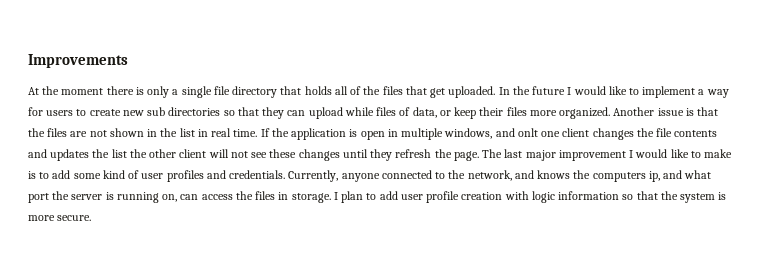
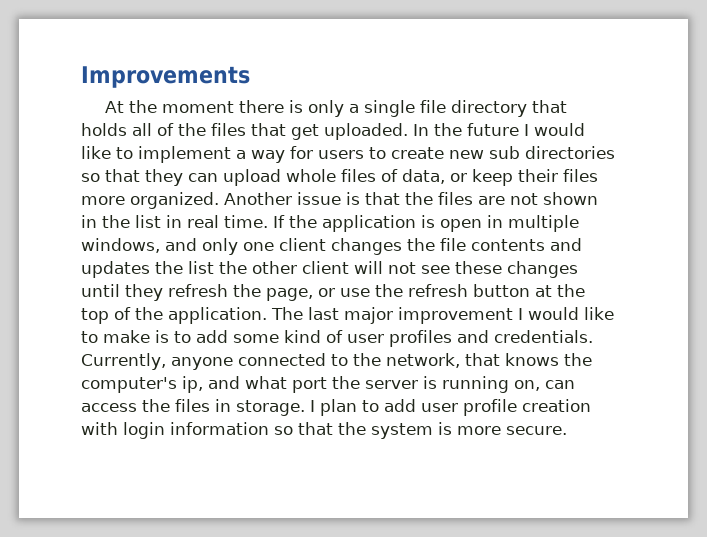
- In the future I would like to implement a way for users to create new sub directories so that they can upload while files of data, or keep their files more organized.
+ In the future I would like to implement a way for users to create new sub directories so that they can upload whole files of data, or keep their files more organized.
- If the application is open in multiple windows, and onlt one client changes the file contents and updates the list the other client will not see these changes until they refresh the page.
+ If the application is open in multiple windows, and only one client changes the file contents and updates the list the other client will not see these changes until they refresh the page, or use the refresh button at the top of the application.
- Currently, anyone connected to the network, and knows the computers ip, and what port the server is running on, can access the files in storage.
+ Currently, anyone connected to the network, that knows the computer's ip, and what port the server is running on, can access the files in storage.
- I plan to add user profile creation with logic information so that the system is more secure.
+ I plan to add user profile creation with login information so that the system is more secure.

